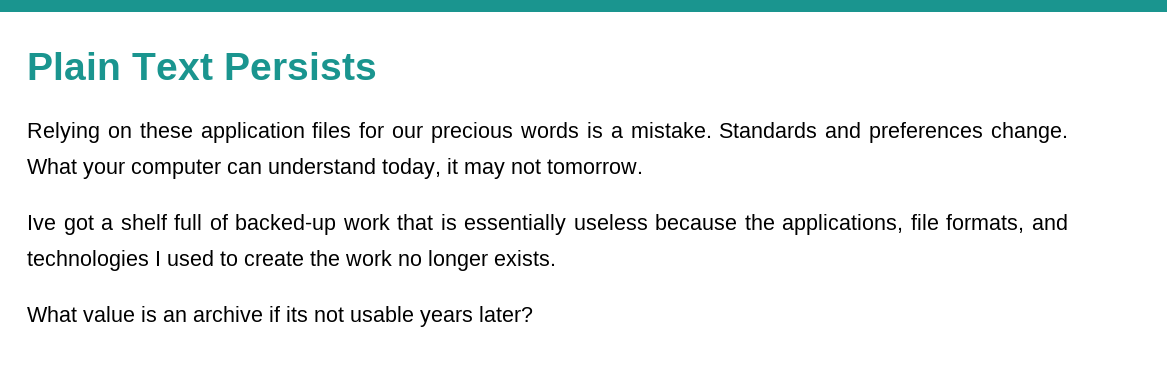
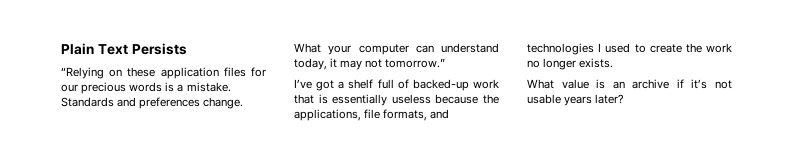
- Relying on these application files for our precious words is a mistake.
+ “Relying on these application files for our precious words is a mistake.
- What your computer can understand today, it may not tomorrow.
- Ive got a shelf full of backed-up work that is essentially useless because the applications, file formats, and technologies I used to create the work no longer exists.
+ What your computer can understand today, it may not tomorrow.”
+ I’ve got a shelf full of backed-up work that is essentially useless because the applications, file formats, and technologies I used to create the work no longer exists.
- What value is an archive if its not usable years later?
+ What value is an archive if it’s not usable years later?

